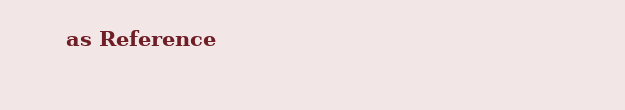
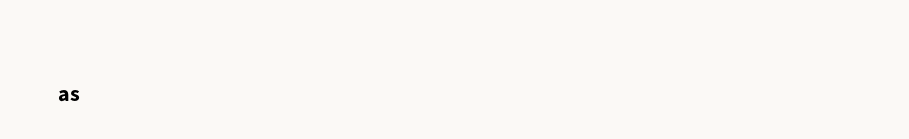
- as Reference
+ as

